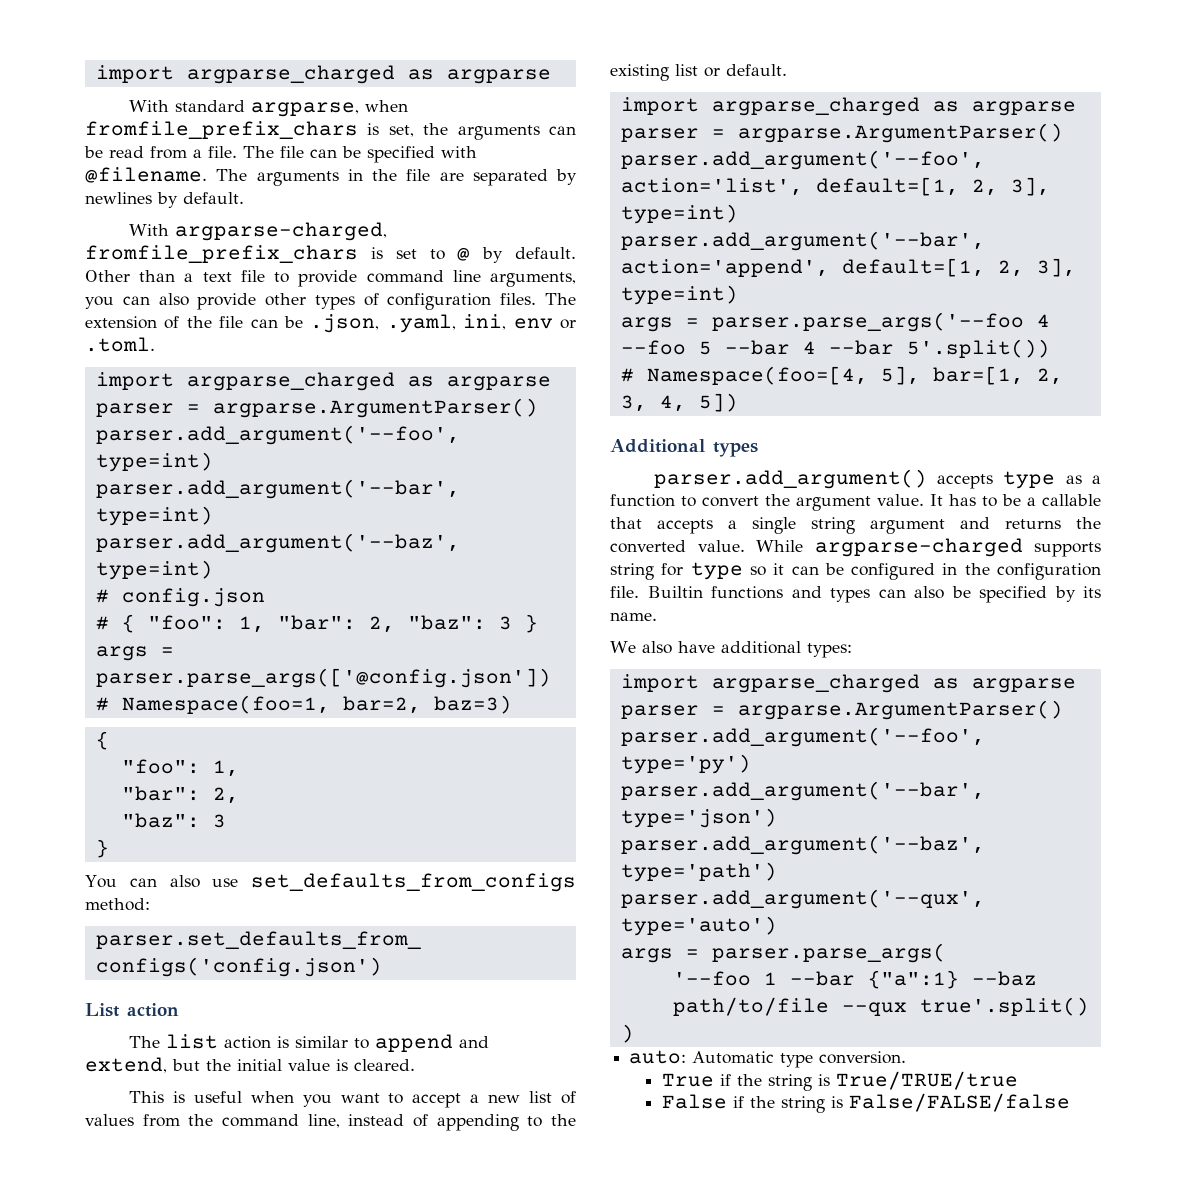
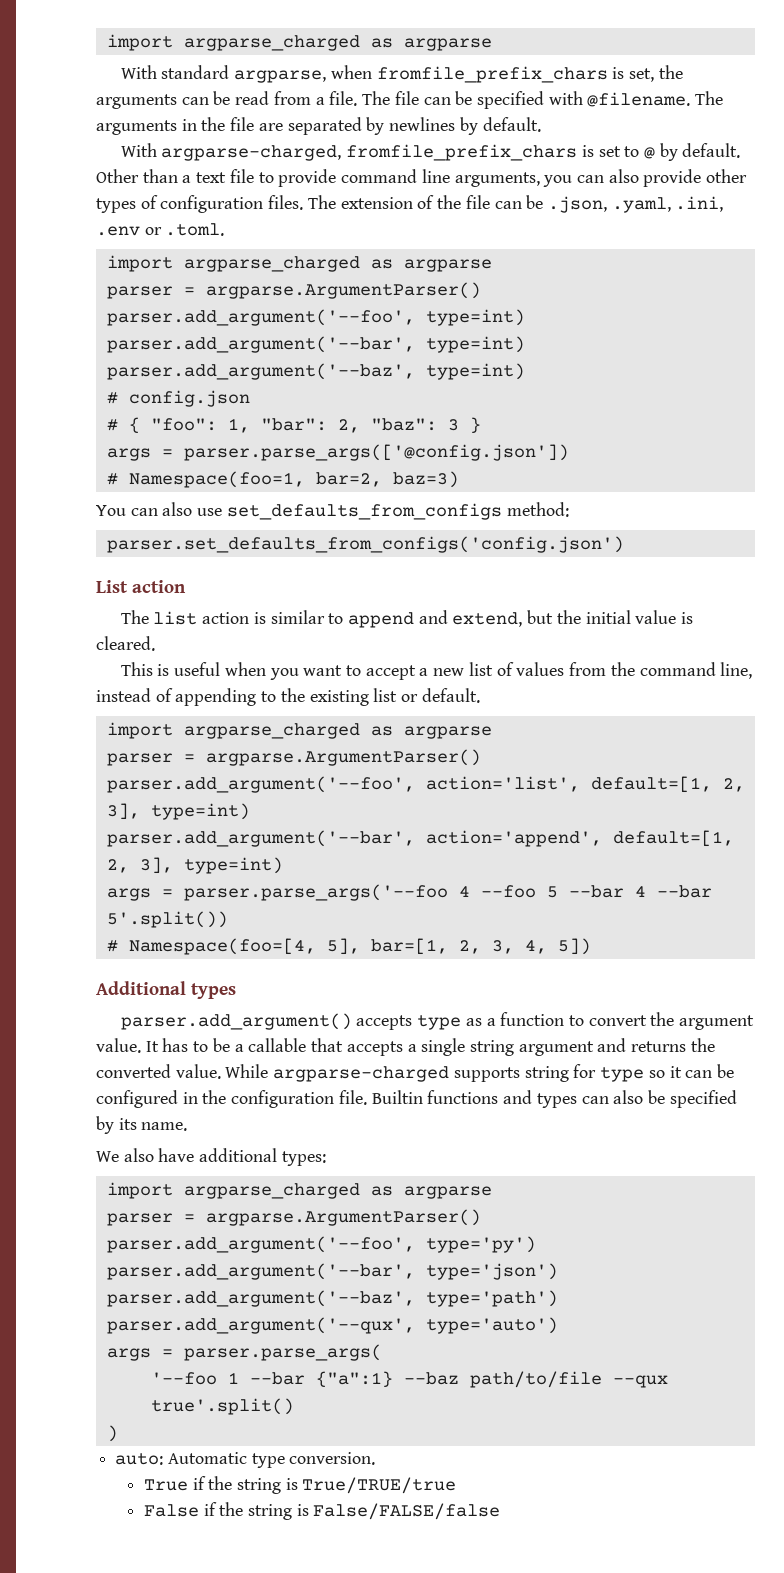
- The extension of the file can be .json, .yaml, ini, env or .toml.
+ The extension of the file can be .json, .yaml, .ini, .env or .toml.
  # Namespace(foo=1, bar=2, baz=3)
- {
- "foo": 1,
- "bar": 2,
- "baz": 3
- }

